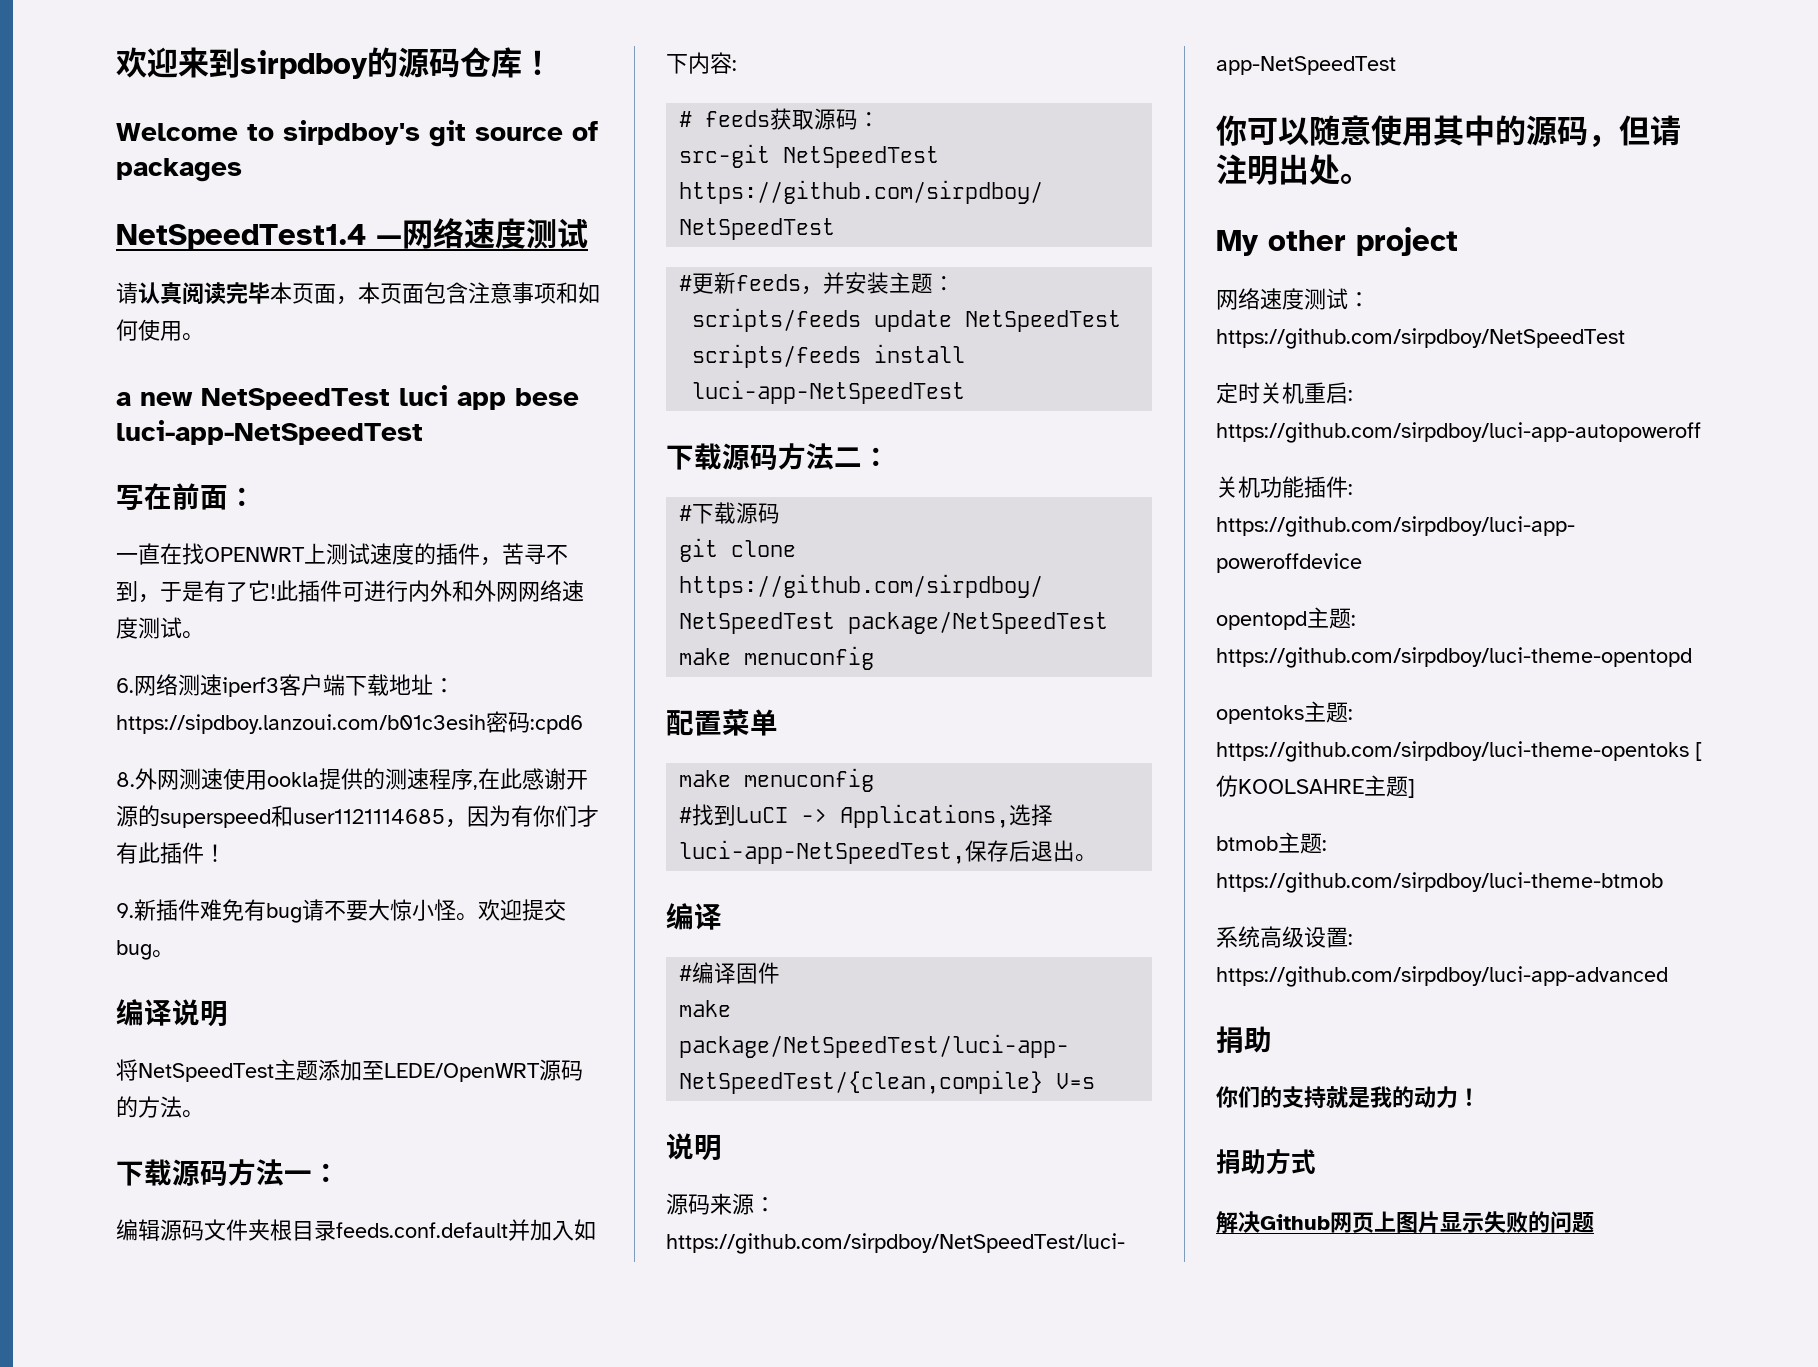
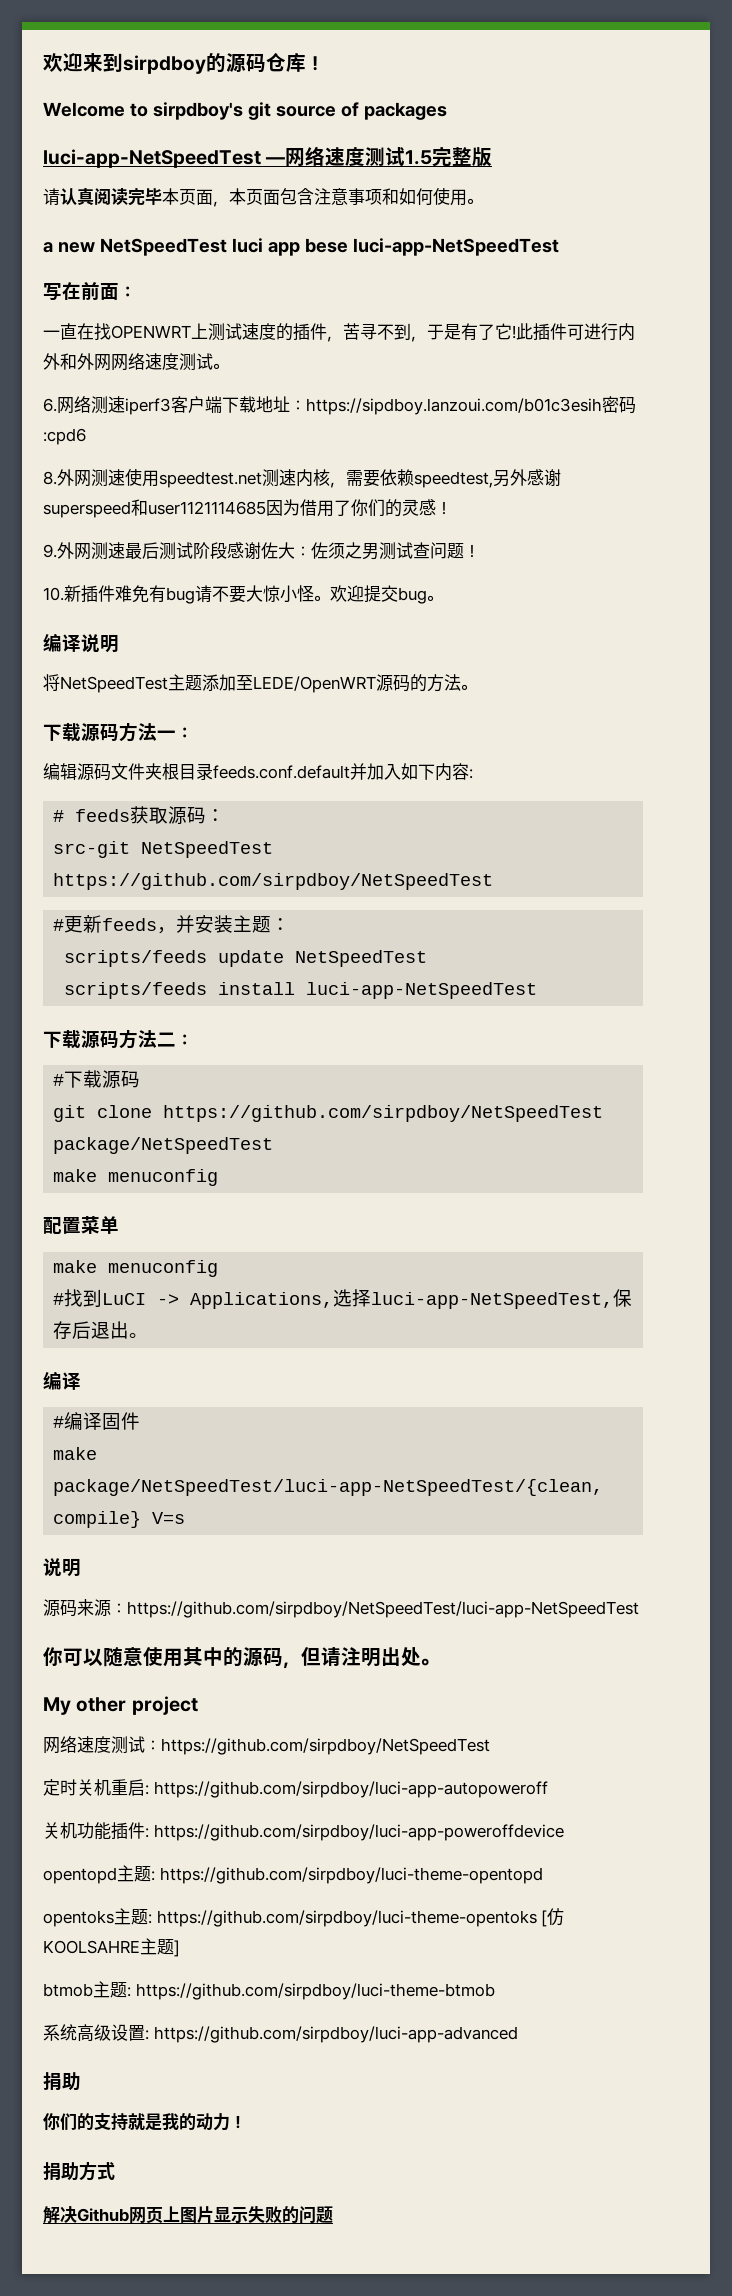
- NetSpeedTest1.4 —网络速度测试
+ luci-app-NetSpeedTest —网络速度测试1.5完整版
- 8.外网测速使用ookla提供的测速程序,在此感谢开源的superspeed和user1121114685，因为有你们才有此插件！
- 9.新插件难免有bug请不要大惊小怪。
+ 8.外网测速使用speedtest.net测速内核，需要依赖speedtest,另外感谢superspeed和user1121114685因为借用了你们的灵感！
+ 9.外网测速最后测试阶段感谢佐大：佐须之男测试查问题！
+ 10.新插件难免有bug请不要大惊小怪。

